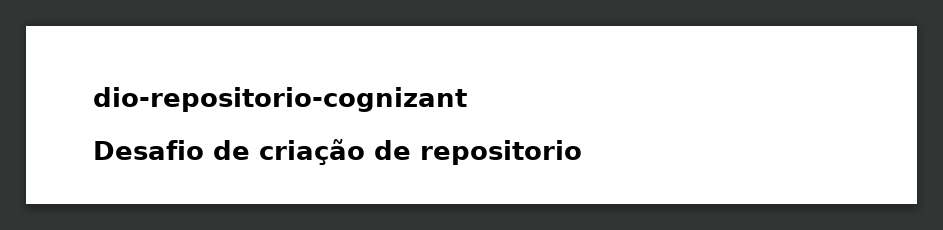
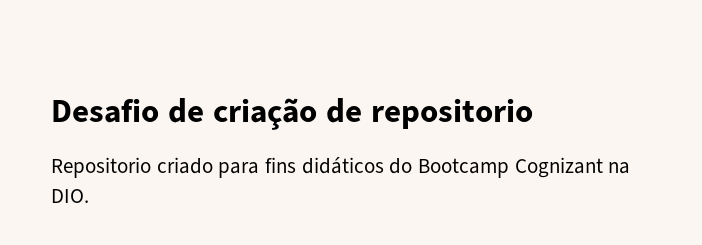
- dio-repositorio-cognizant
+ Repositorio criado para fins didáticos do Bootcamp Cognizant na DIO.

